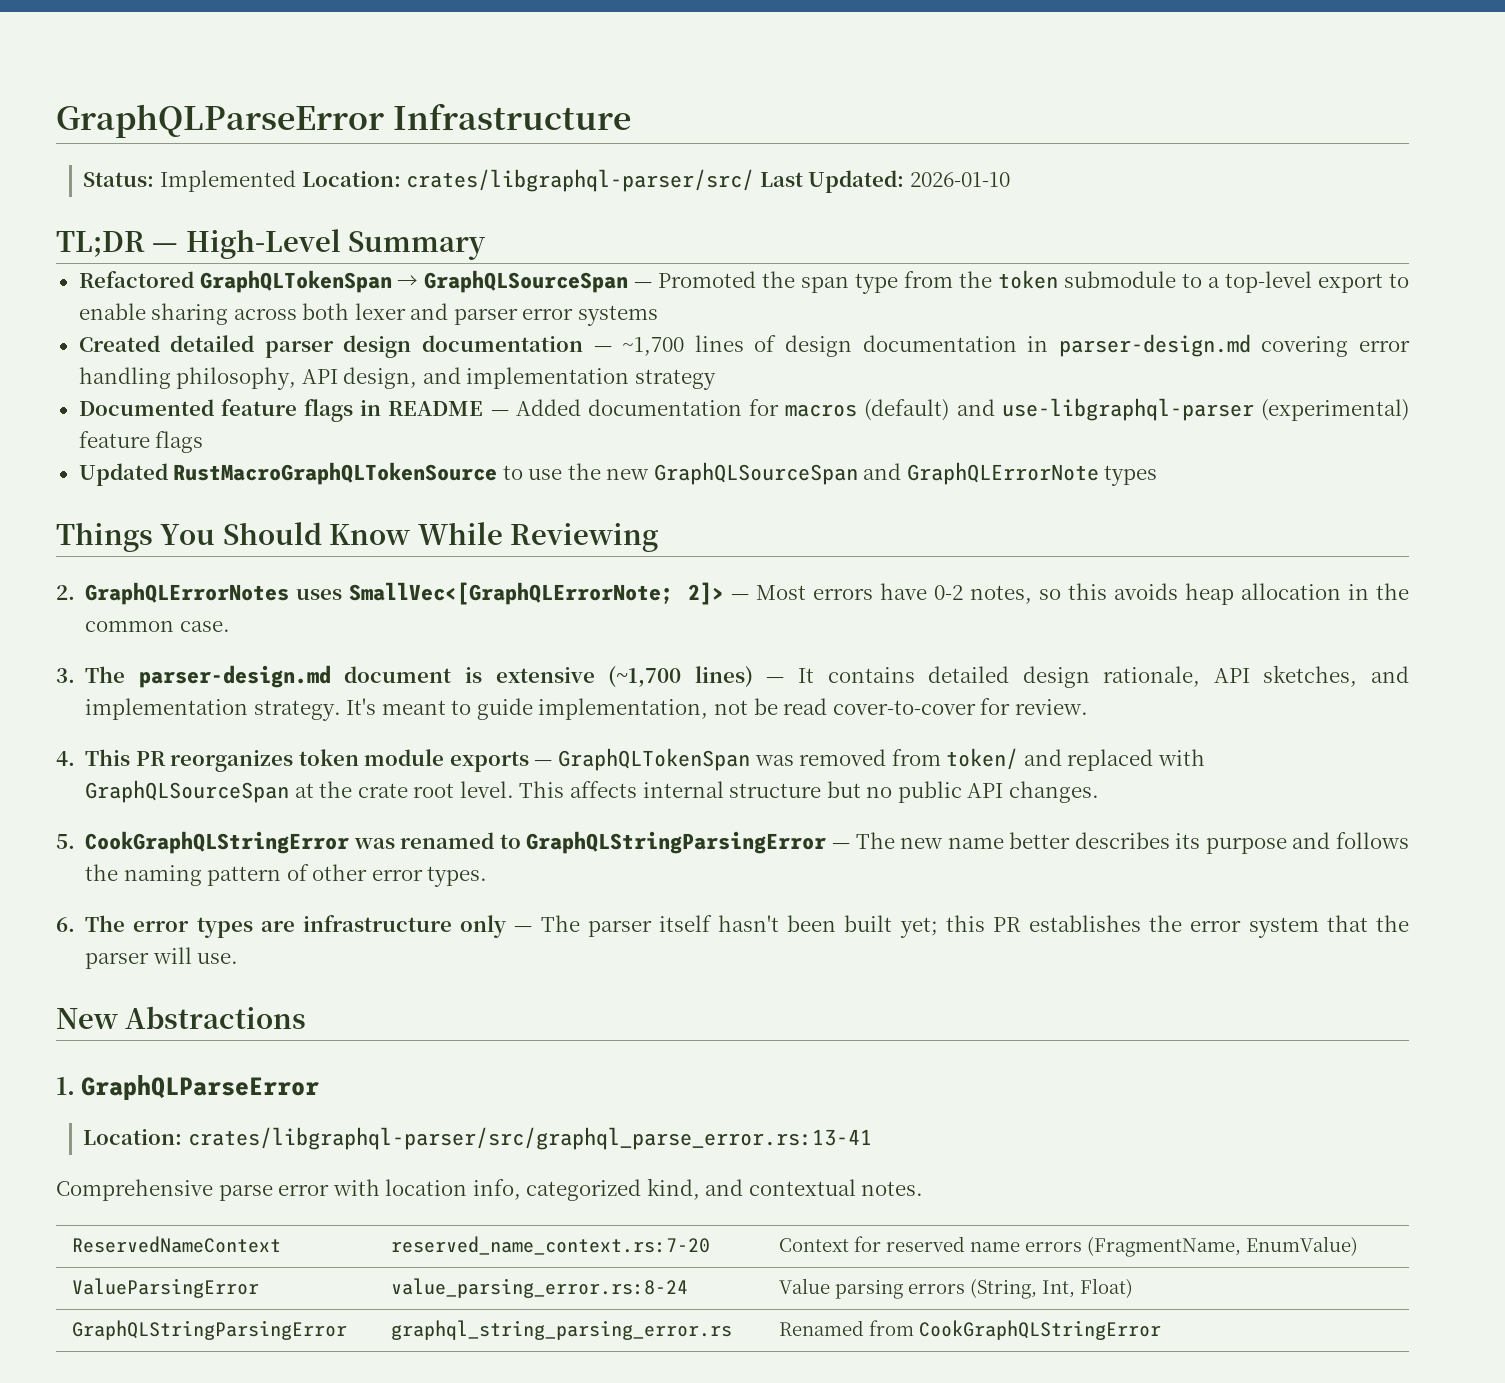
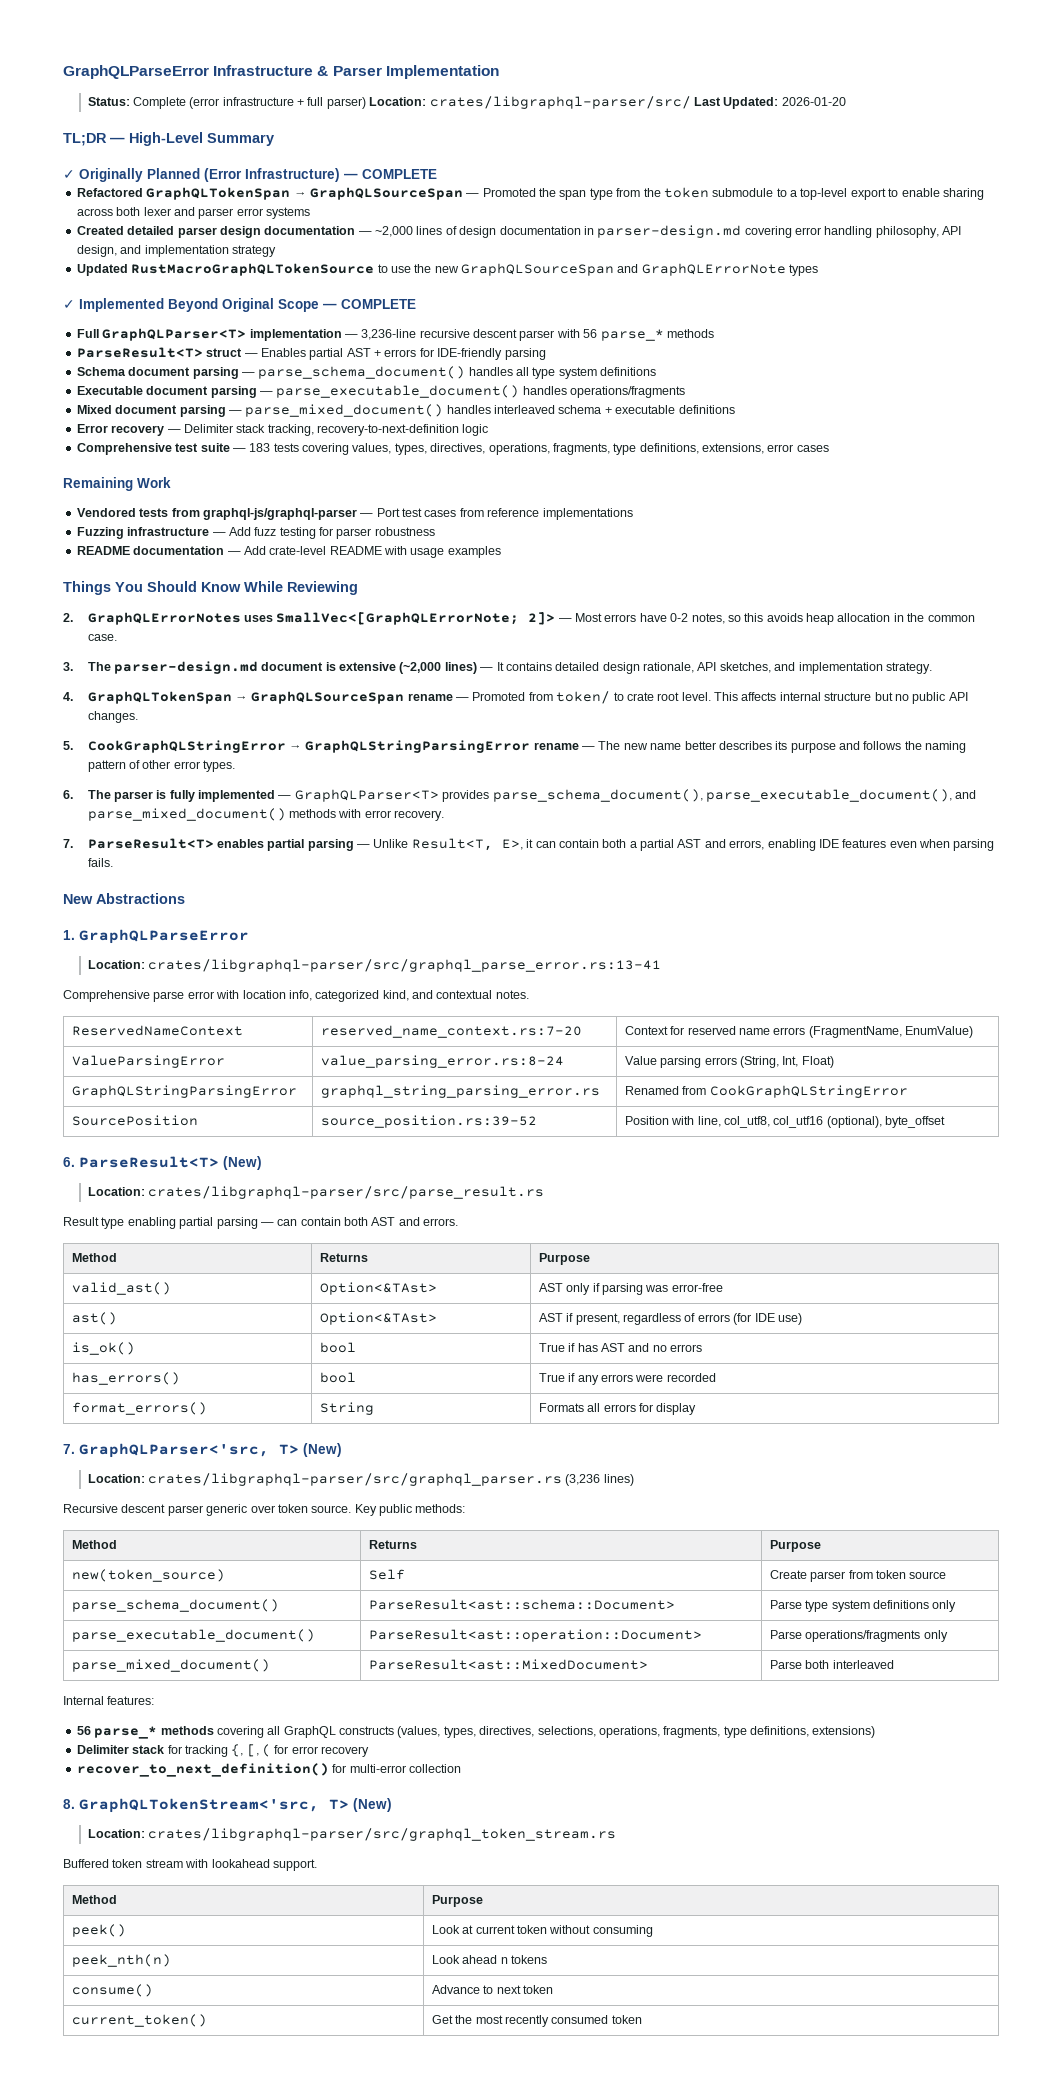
- GraphQLParseError Infrastructure
- Status: Implemented Location: crates/libgraphql-parser/src/ Last Updated: 2026-01-10
+ GraphQLParseError Infrastructure & Parser Implementation
+ Status: Complete (error infrastructure + full parser) Location: crates/libgraphql-parser/src/ Last Updated: 2026-01-20
+ ✓ Originally Planned (Error Infrastructure) — COMPLETE
- Created detailed parser design documentation — ~1,700 lines of design documentation in parser-design.md covering error handling philosophy, API design, and implementation strategy
+ Created detailed parser design documentation — ~2,000 lines of design documentation in parser-design.md covering error handling philosophy, API design, and implementation strategy
- Documented feature flags in README — Added documentation for macros (default) and use-libgraphql-parser (experimental) feature flags
+ ✓ Implemented Beyond Original Scope — COMPLETE
+ Full GraphQLParser<T> implementation — 3,236-line recursive descent parser with 56 parse_* methods
+ ParseResult<T> struct — Enables partial AST + errors for IDE-friendly parsing
+ Schema document parsing — parse_schema_document() handles all type system definitions
+ Executable document parsing — parse_executable_document() handles operations/fragments
+ Mixed document parsing — parse_mixed_document() handles interleaved schema + executable definitions
+ Error recovery — Delimiter stack tracking, recovery-to-next-definition logic
+ Comprehensive test suite — 183 tests covering values, types, directives, operations, fragments, type definitions, extensions, error cases
+ Remaining Work
+ Vendored tests from graphql-js/graphql-parser — Port test cases from reference implementations
+ Fuzzing infrastructure — Add fuzz testing for parser robustness
+ README documentation — Add crate-level README with usage examples
- 3. The parser-design.md document is extensive (~1,700 lines) — It contains detailed design rationale, API sketches, and implementation strategy. It's meant to guide implementation, not be read cover-to-cover for review.
- 4. This PR reorganizes token module exports — GraphQLTokenSpan was removed from token/ and replaced with GraphQLSourceSpan at the crate root level.
+ 3. The parser-design.md document is extensive (~2,000 lines) — It contains detailed design rationale, API sketches, and implementation strategy.
+ 4. GraphQLTokenSpan → GraphQLSourceSpan rename — Promoted from token/ to crate root level.
- 5. CookGraphQLStringError was renamed to GraphQLStringParsingError — The new name better describes its purpose and follows the naming pattern of other error types.
+ 5. CookGraphQLStringError → GraphQLStringParsingError rename — The new name better describes its purpose and follows the naming pattern of other error types.
- 6. The error types are infrastructure only — The parser itself hasn't been built yet; this PR establishes the error system that the parser will use.
+ 6. The parser is fully implemented — GraphQLParser<T> provides parse_schema_document(), parse_executable_document(), and parse_mixed_document() methods with error recovery.
+ 7. ParseResult<T> enables partial parsing — Unlike Result<T, E>, it can contain both a partial AST and errors, enabling IDE features even when parsing fails.
+ SourcePosition | source_position.rs:39-52 | Position with line, col_utf8, col_utf16 (optional), byte_offset
+ 6. ParseResult<T> (New)
+ Location: crates/libgraphql-parser/src/parse_result.rs
+ Result type enabling partial parsing — can contain both AST and errors.
+ Method | Returns | Purpose
+ valid_ast() | Option<&TAst> | AST only if parsing was error-free
+ ast() | Option<&TAst> | AST if present, regardless of errors (for IDE use)
+ is_ok() | bool | True if has AST and no errors
+ has_errors() | bool | True if any errors were recorded
+ format_errors() | String | Formats all errors for display
+ 7. GraphQLParser<'src, T> (New)
+ Location: crates/libgraphql-parser/src/graphql_parser.rs (3,236 lines)
+ Recursive descent parser generic over token source. Key public methods:
+ Method | Returns | Purpose
+ new(token_source) | Self | Create parser from token source
+ parse_schema_document() | ParseResult<ast::schema::Document> | Parse type system definitions only
+ parse_executable_document() | ParseResult<ast::operation::Document> | Parse operations/fragments only
+ parse_mixed_document() | ParseResult<ast::MixedDocument> | Parse both interleaved
+ Internal features:
+ 56 parse_* methods covering all GraphQL constructs (values, types, directives, selections, operations, fragments, type definitions, extensions)
+ Delimiter stack for tracking {, [, ( for error recovery
+ recover_to_next_definition() for multi-error collection
+ 8. GraphQLTokenStream<'src, T> (New)
+ Location: crates/libgraphql-parser/src/graphql_token_stream.rs
+ Buffered token stream with lookahead support.
+ Method | Purpose
+ peek() | Look at current token without consuming
+ peek_nth(n) | Look ahead n tokens
+ consume() | Advance to next token
+ current_token() | Get the most recently consumed token

